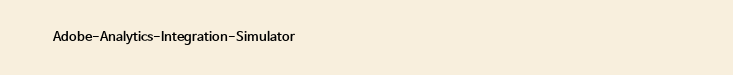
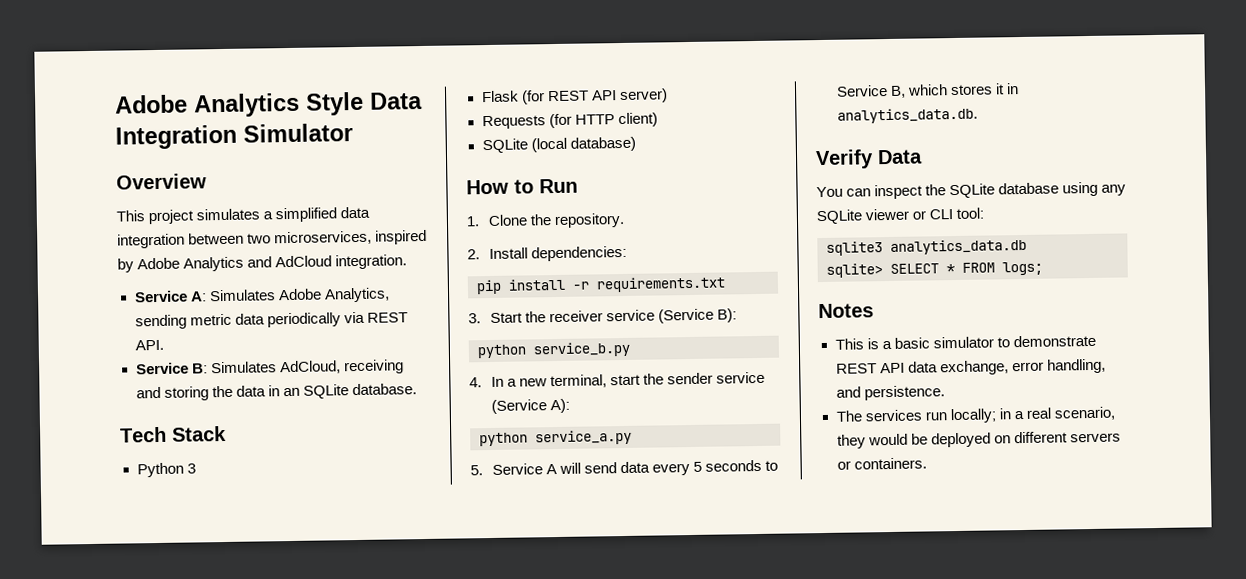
- Adobe-Analytics-Integration-Simulator
+ Adobe Analytics Style Data Integration Simulator
+ Overview
+ This project simulates a simplified data integration between two microservices, inspired by Adobe Analytics and AdCloud integration.
+ Service A: Simulates Adobe Analytics, sending metric data periodically via REST API.
+ Service B: Simulates AdCloud, receiving and storing the data in an SQLite database.
+ Tech Stack
+ Python 3
+ Flask (for REST API server)
+ Requests (for HTTP client)
+ SQLite (local database)
+ How to Run
+ 1. Clone the repository.
+ 2. Install dependencies:
+ pip install -r requirements.txt
+ 3. Start the receiver service (Service B):
+ python service_b.py
+ 4. In a new terminal, start the sender service (Service A):
+ python service_a.py
+ 5. Service A will send data every 5 seconds to Service B, which stores it in analytics_data.db.
+ Verify Data
+ You can inspect the SQLite database using any SQLite viewer or CLI tool:
+ sqlite3 analytics_data.db
+ sqlite> SELECT * FROM logs;
+ Notes
+ This is a basic simulator to demonstrate REST API data exchange, error handling, and persistence.
+ The services run locally; in a real scenario, they would be deployed on different servers or containers.

